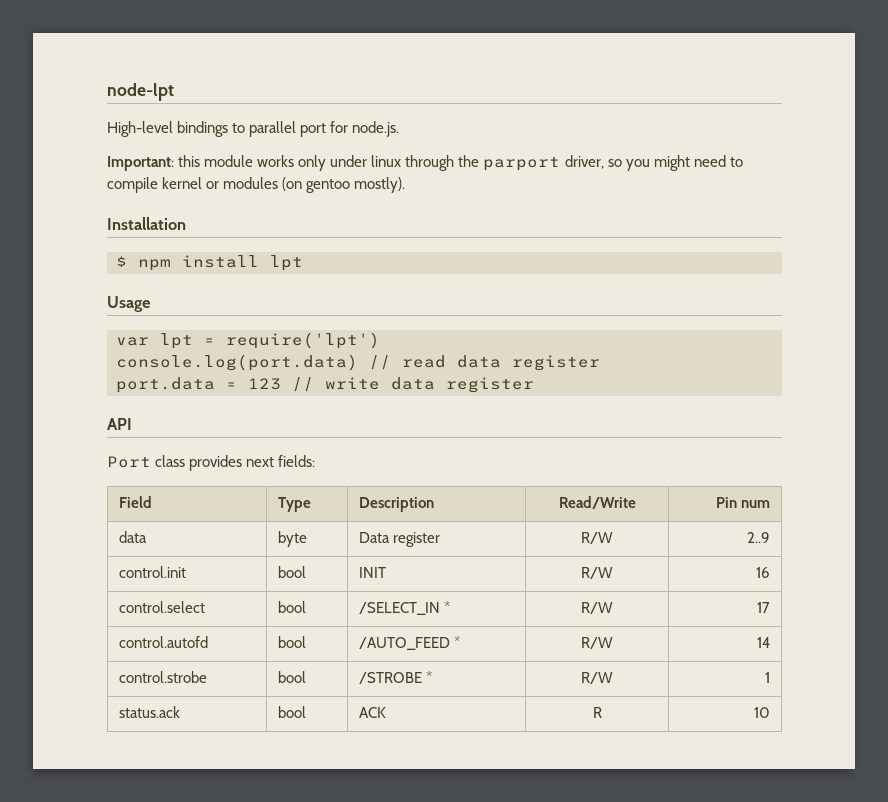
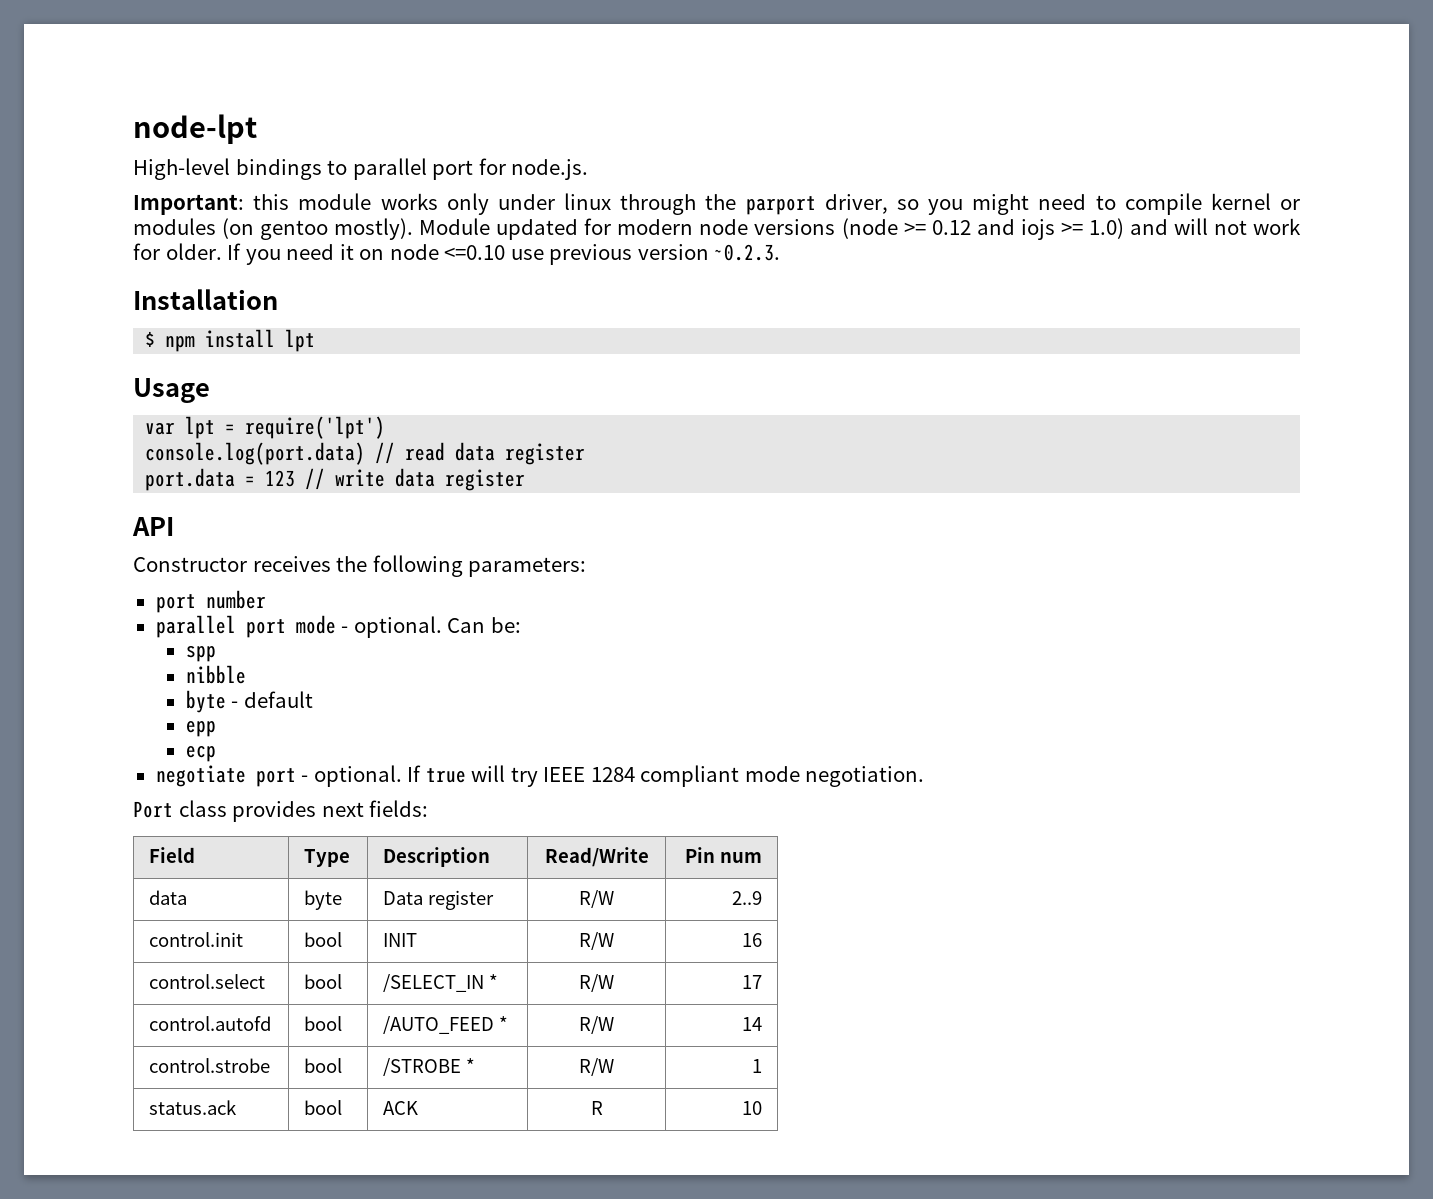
+ Module updated for modern node versions (node >= 0.12 and iojs >= 1.0) and will not work for older. If you need it on node <=0.10 use previous version ~0.2.3.
+ Constructor receives the following parameters:
+ port number
+ parallel port mode - optional. Can be:
+ spp
+ nibble
+ byte - default
+ epp
+ ecp
+ negotiate port - optional. If true will try IEEE 1284 compliant mode negotiation.

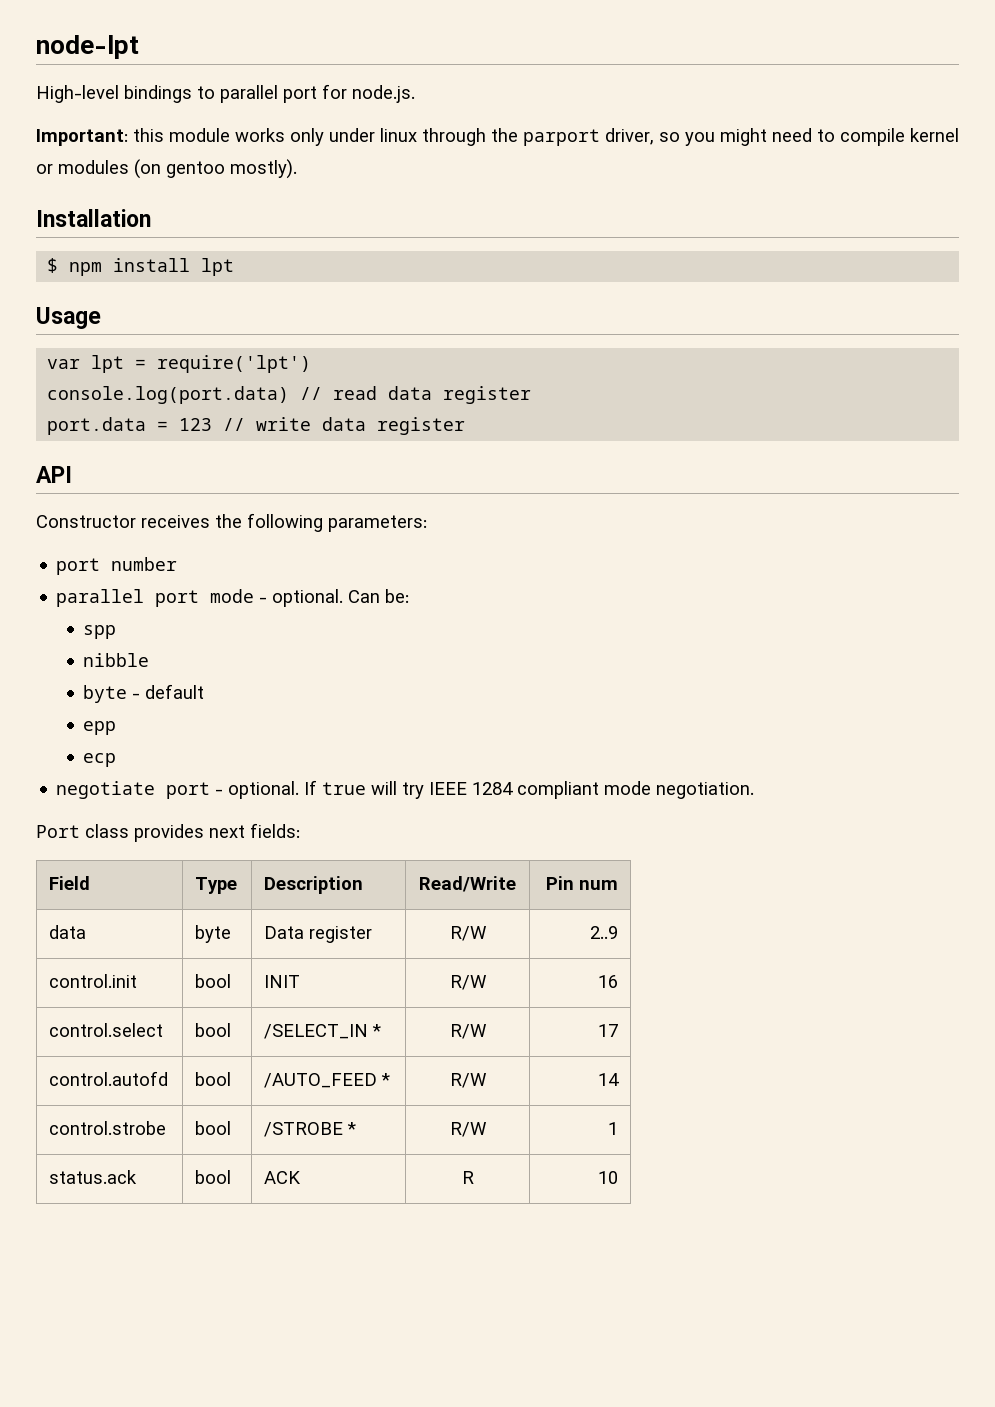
- Module updated for modern node versions (node >= 0.12 and iojs >= 1.0) and will not work for older. If you need it on node <=0.10 use previous version ~0.2.3.

